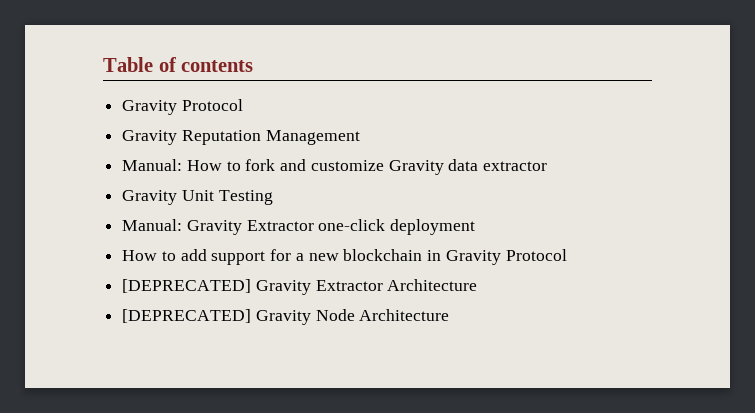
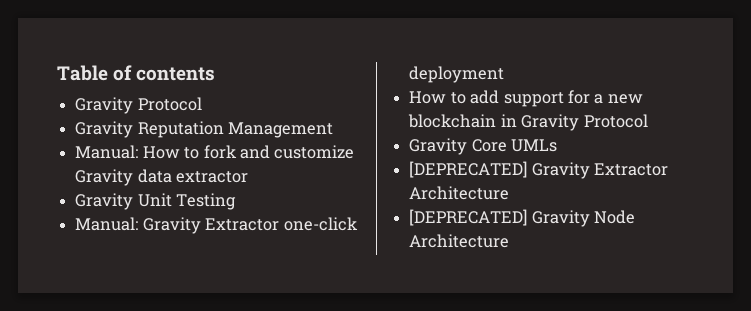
+ Gravity Core UMLs

